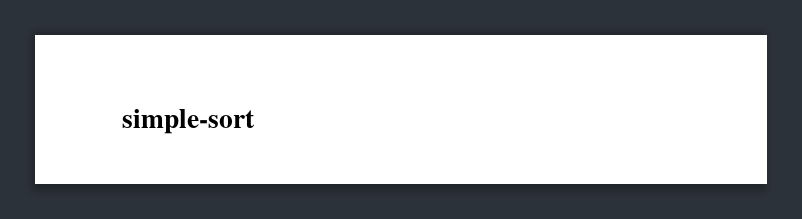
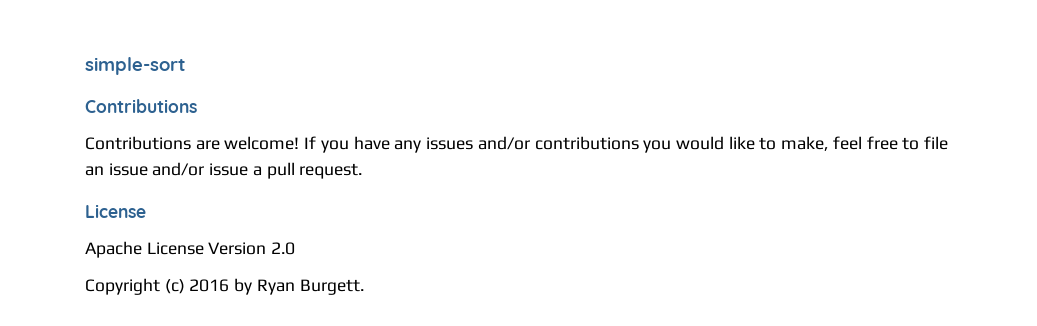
  simple-sort
+ Contributions
+ Contributions are welcome! If you have any issues and/or contributions you would like to make, feel free to file an issue and/or issue a pull request.
+ License
+ Apache License Version 2.0
+ Copyright (c) 2016 by Ryan Burgett.

